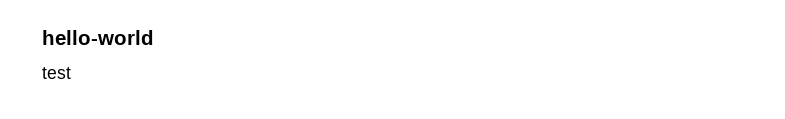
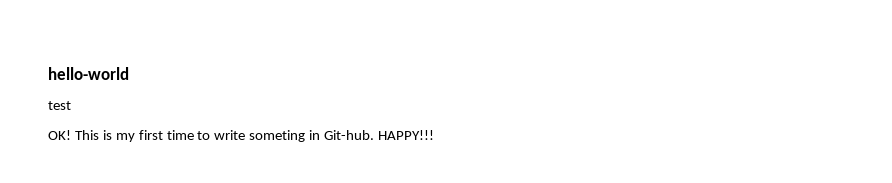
+ OK! This is my first time to write someting in Git-hub. HAPPY!!!

